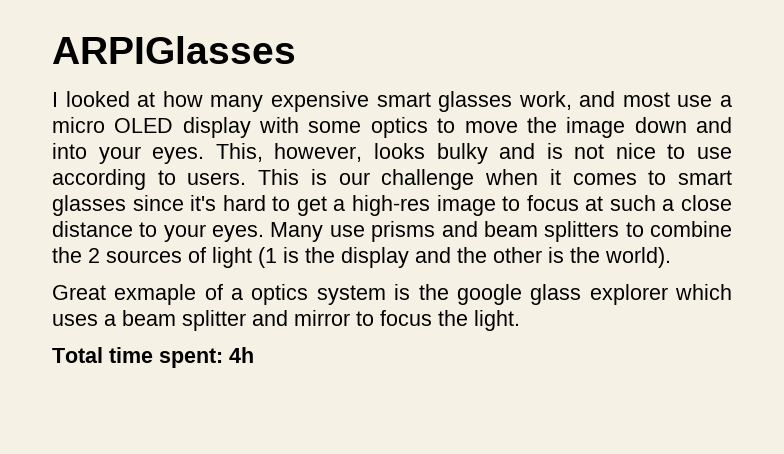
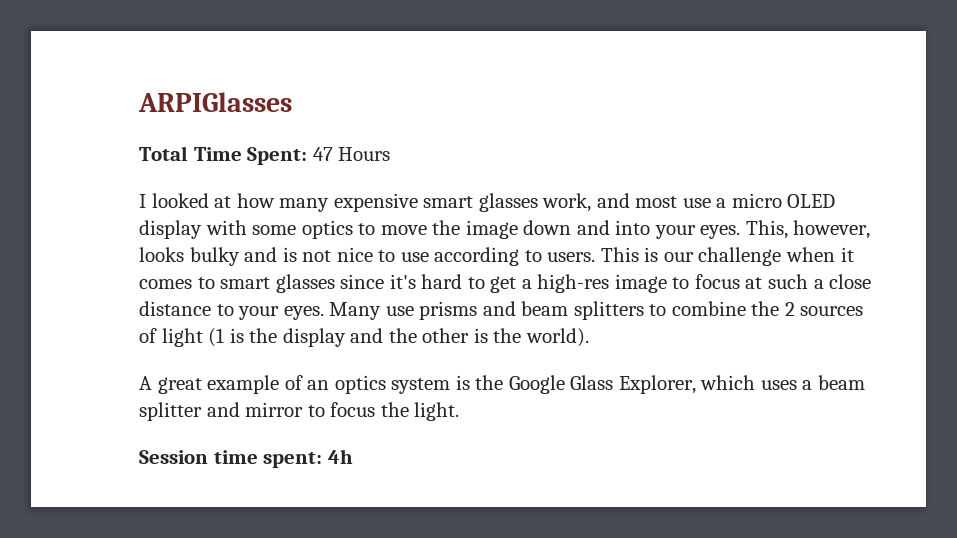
+ Total Time Spent: 47 Hours
- Great exmaple of a optics system is the google glass explorer which uses a beam splitter and mirror to focus the light.
+ A great example of an optics system is the Google Glass Explorer, which uses a beam splitter and mirror to focus the light.
- Total time spent: 4h
+ Session time spent: 4h

